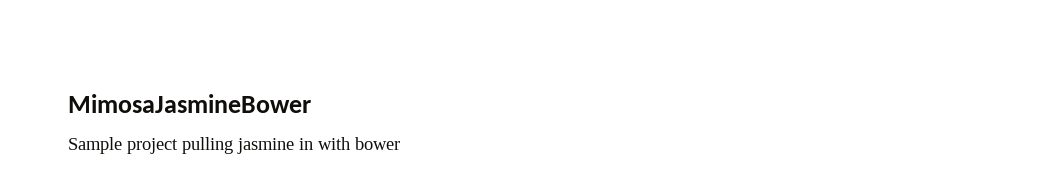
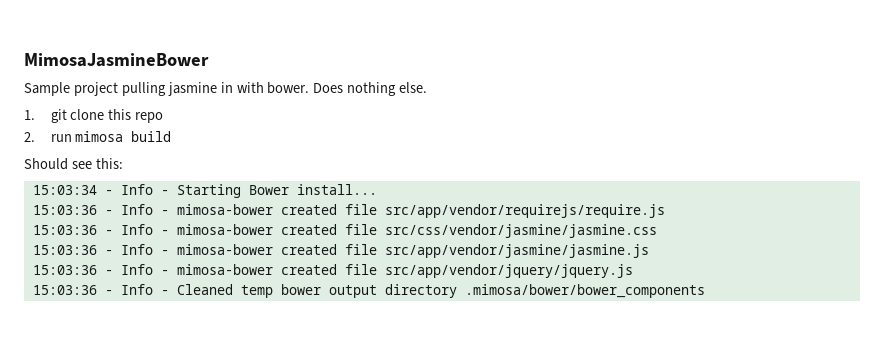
- Sample project pulling jasmine in with bower
+ Sample project pulling jasmine in with bower. Does nothing else.
+ 1. git clone this repo
+ 2. run mimosa build
+ Should see this:
+ 15:03:34 - Info - Starting Bower install...
+ 15:03:36 - Info - mimosa-bower created file src/app/vendor/requirejs/require.js
+ 15:03:36 - Info - mimosa-bower created file src/css/vendor/jasmine/jasmine.css
+ 15:03:36 - Info - mimosa-bower created file src/app/vendor/jasmine/jasmine.js
+ 15:03:36 - Info - mimosa-bower created file src/app/vendor/jquery/jquery.js
+ 15:03:36 - Info - Cleaned temp bower output directory .mimosa/bower/bower_components

